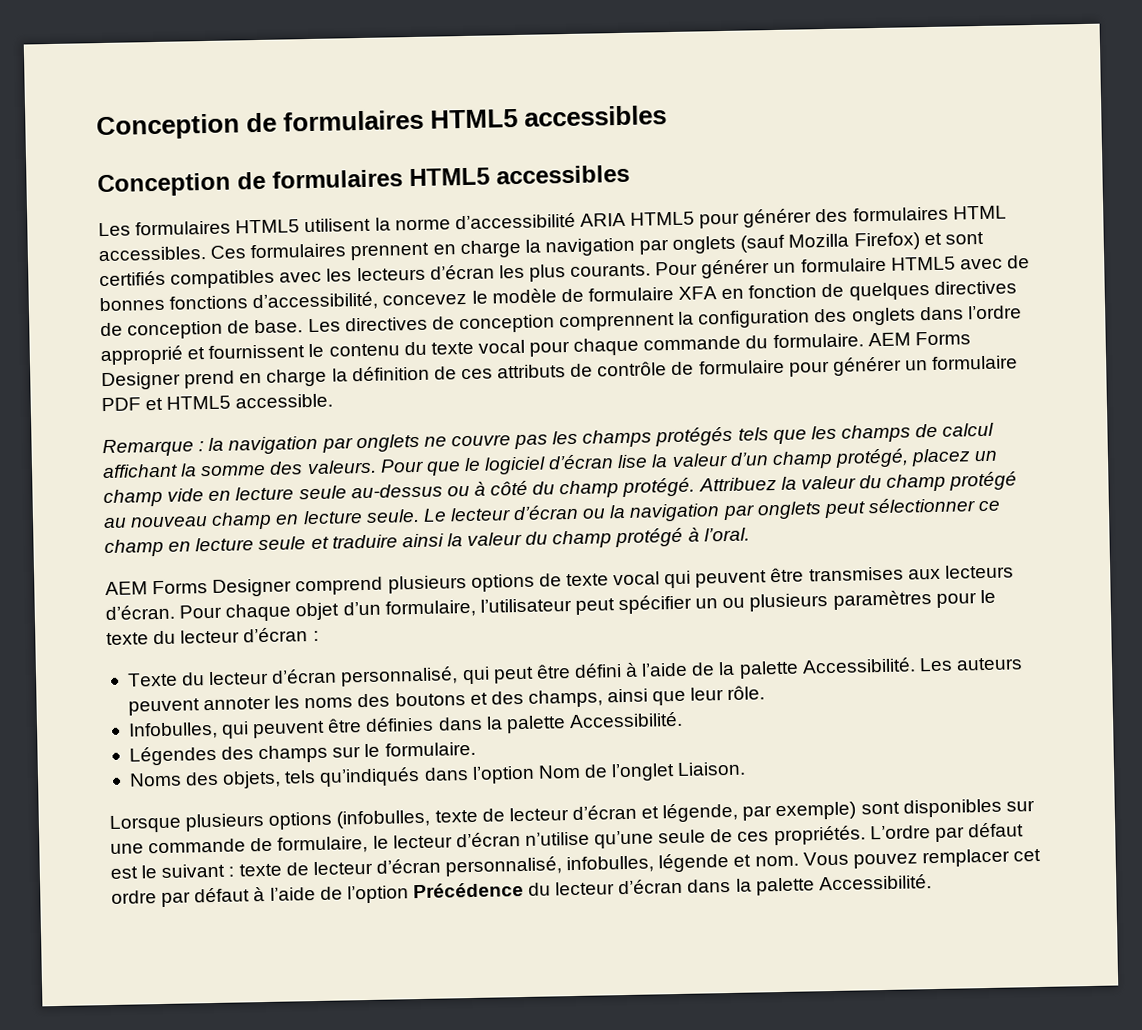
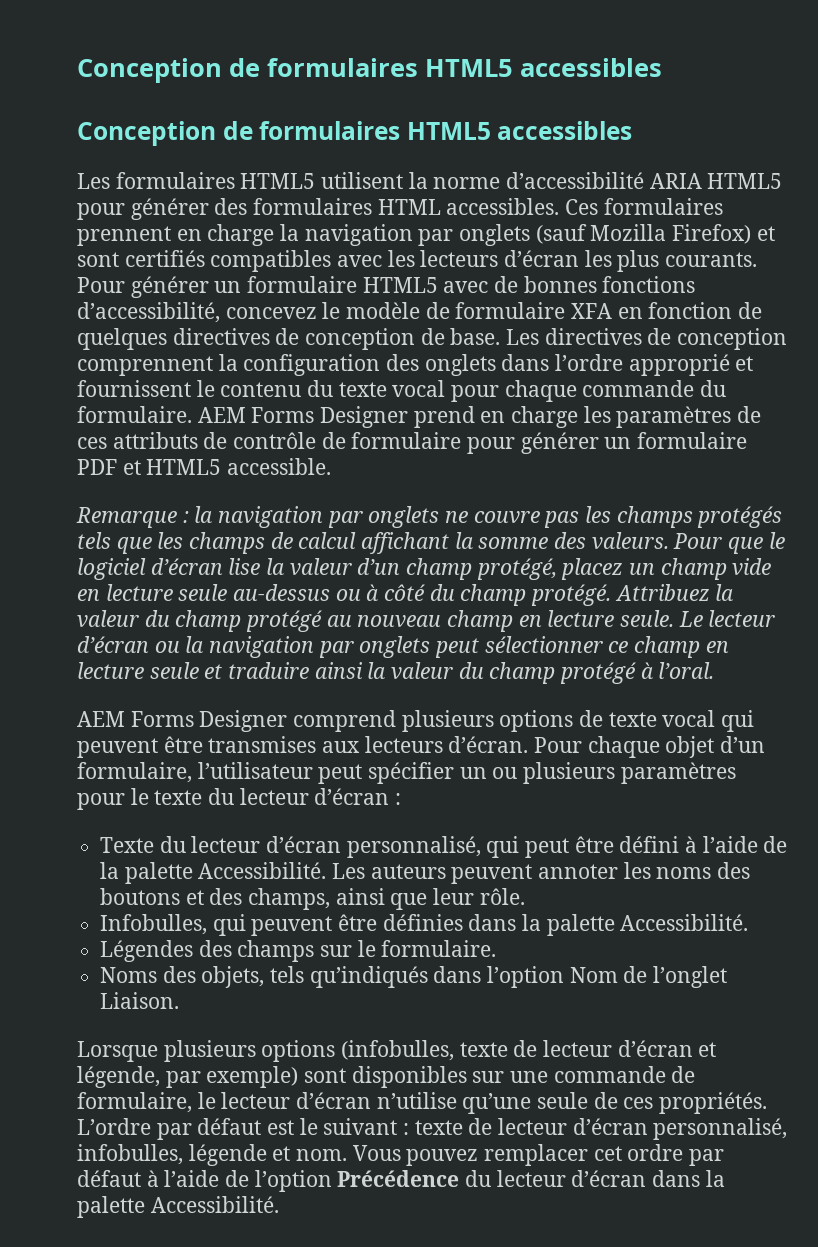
- AEM Forms Designer prend en charge la définition de ces attributs de contrôle de formulaire pour générer un formulaire PDF et HTML5 accessible.
+ AEM Forms Designer prend en charge les paramètres de ces attributs de contrôle de formulaire pour générer un formulaire PDF et HTML5 accessible.

